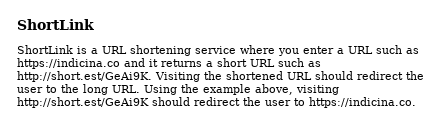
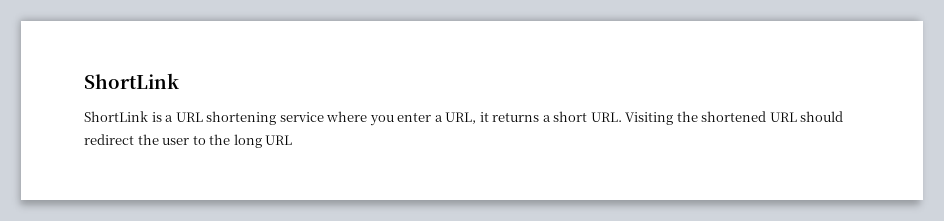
- ShortLink is a URL shortening service where you enter a URL such as https://indicina.co and it returns a short URL such as http://short.est/GeAi9K. Visiting the shortened URL should redirect the user to the long URL. Using the example above, visiting http://short.est/GeAi9K should redirect the user to https://indicina.co.
+ ShortLink is a URL shortening service where you enter a URL, it returns a short URL. Visiting the shortened URL should redirect the user to the long URL

